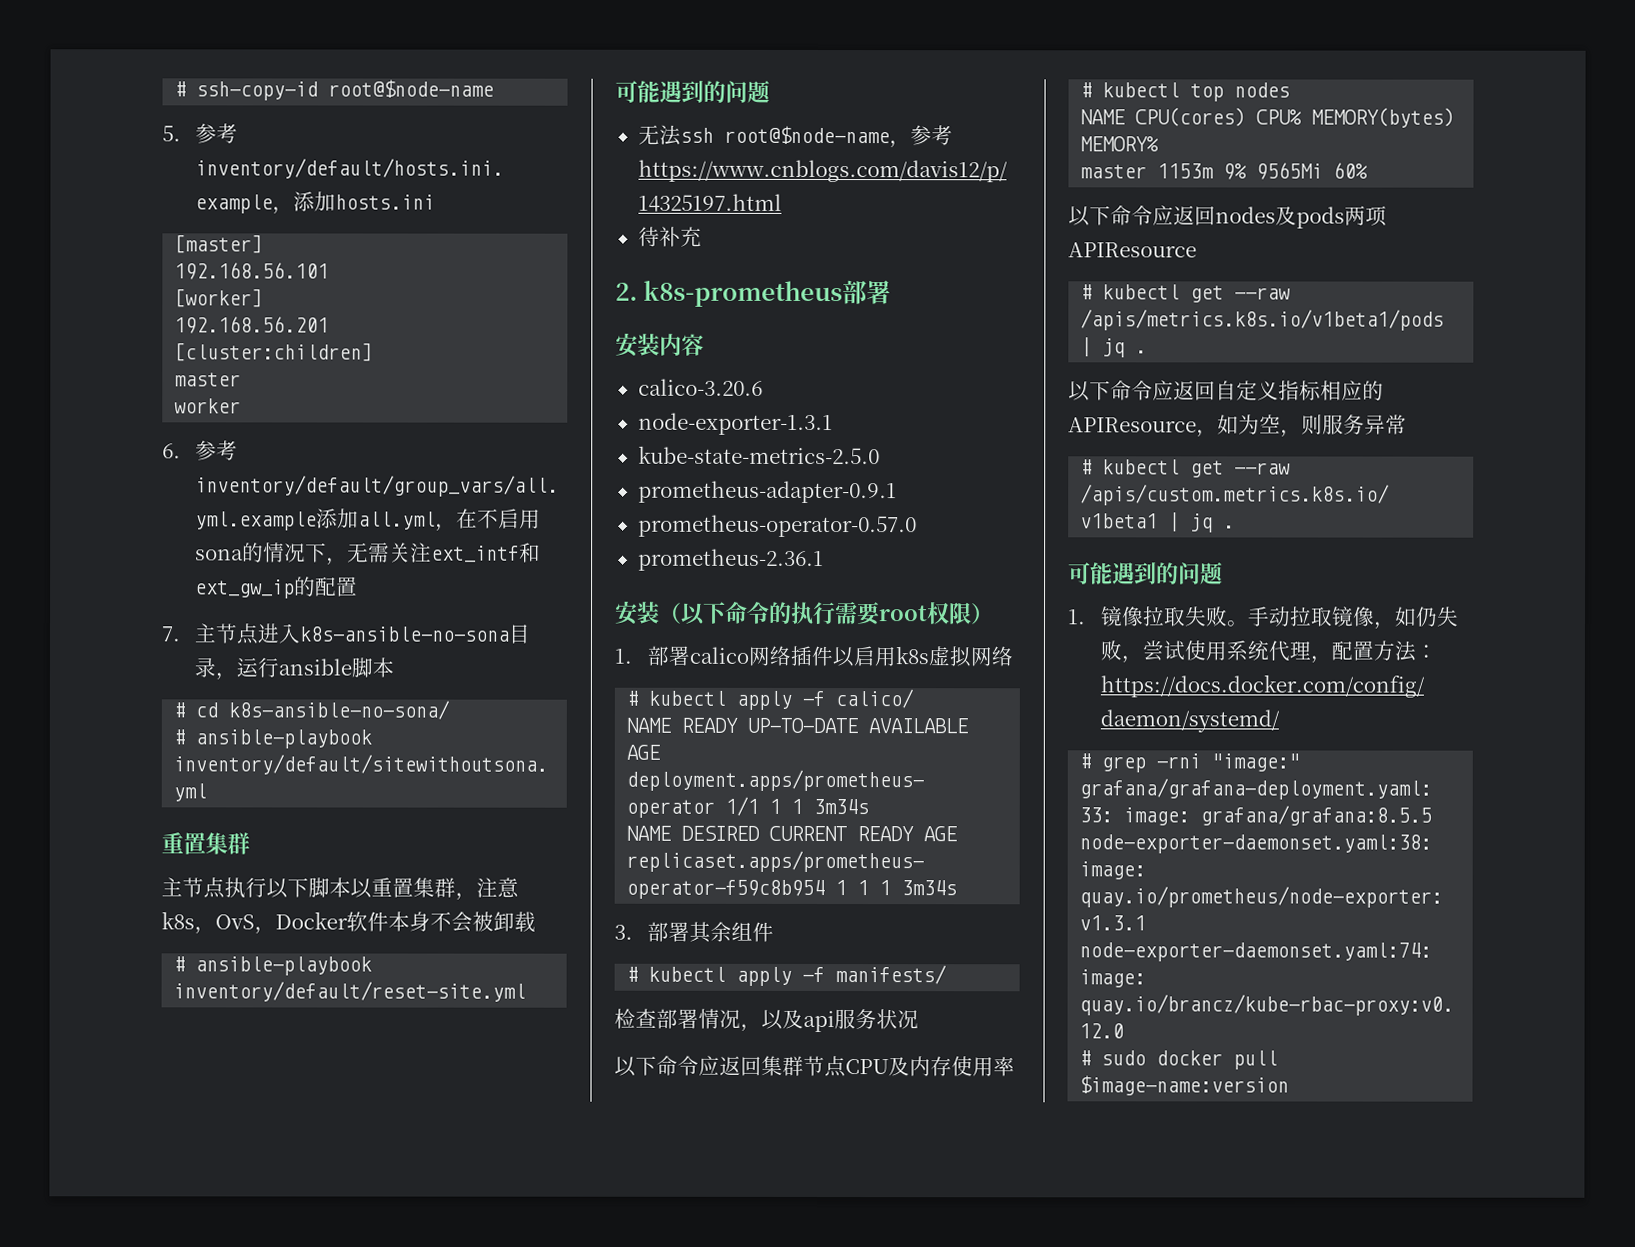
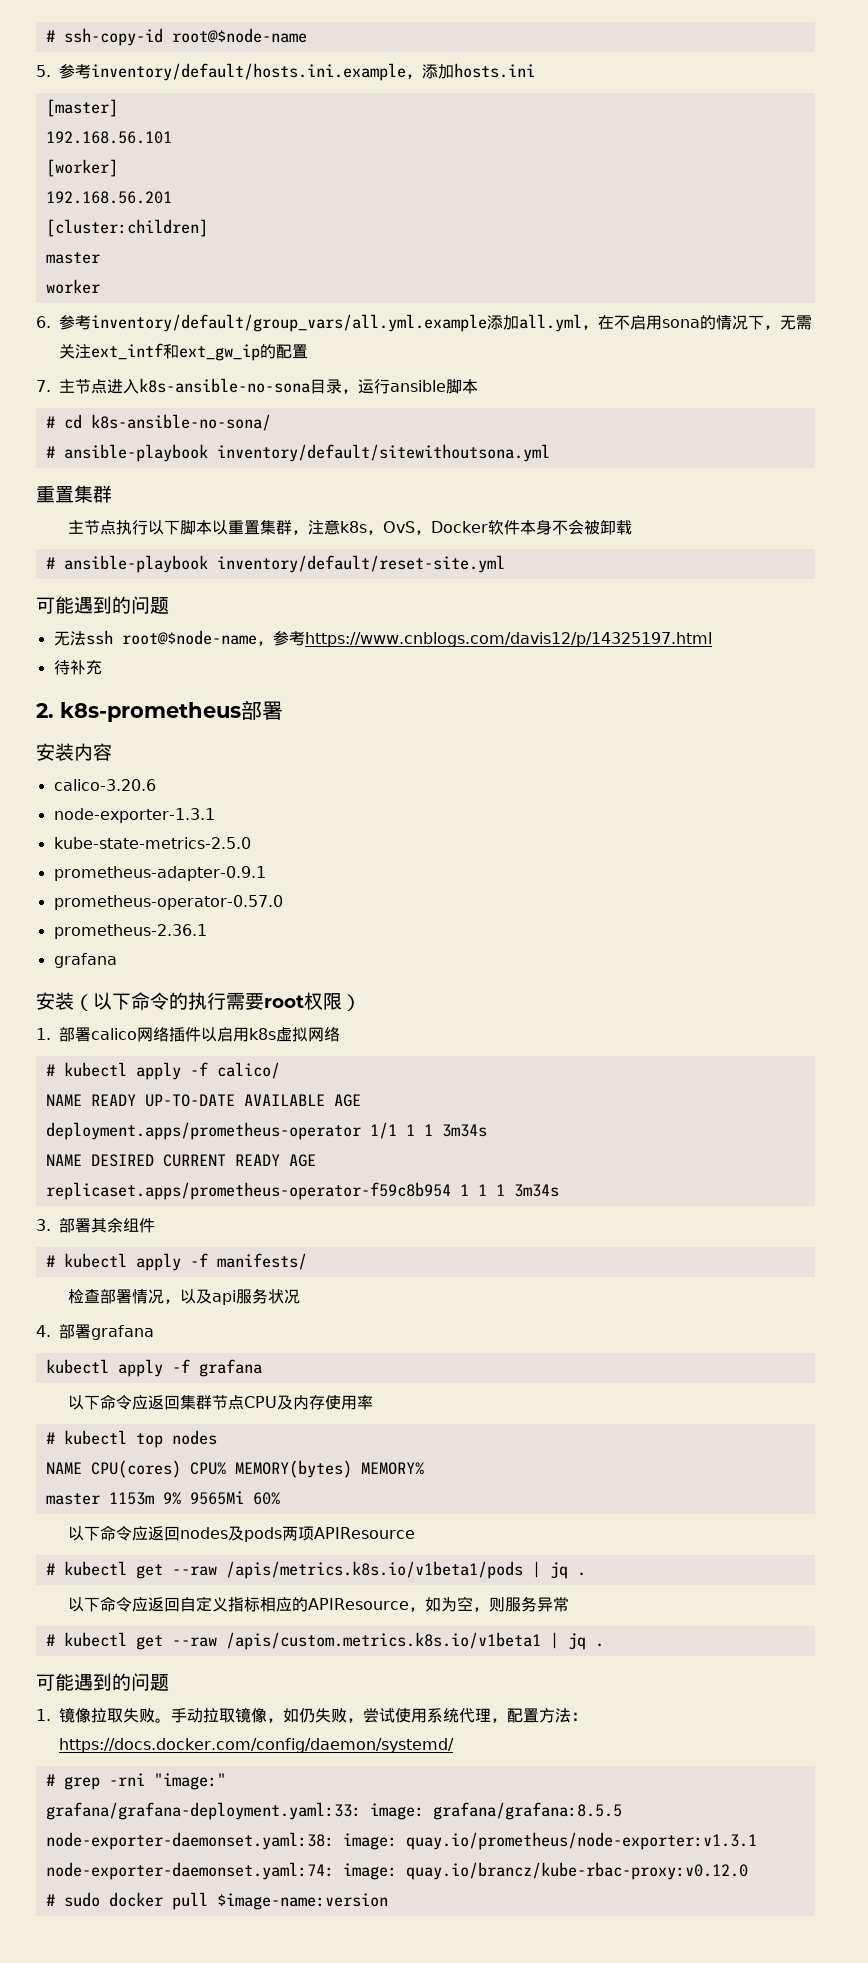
  prometheus-2.36.1
+ grafana
+ 4.部署grafana
+ kubectl apply -f grafana

